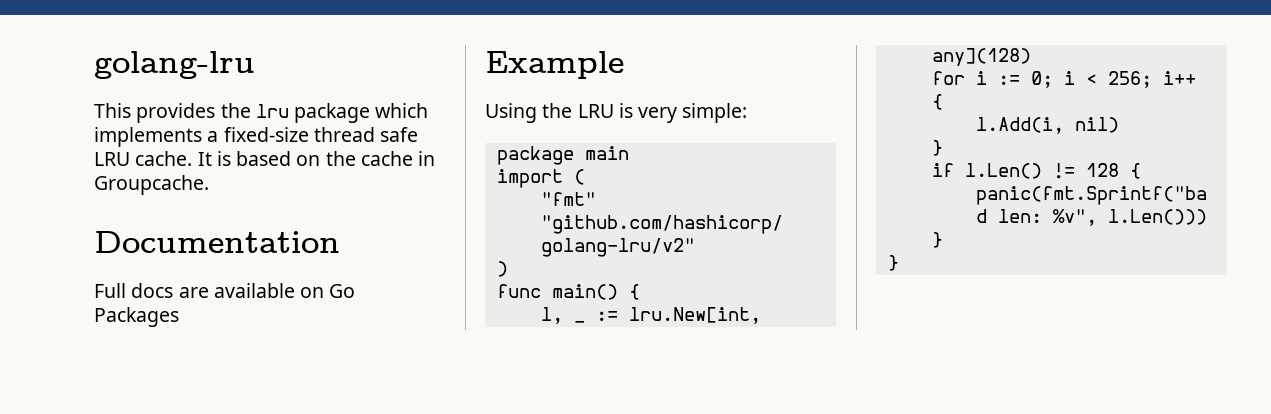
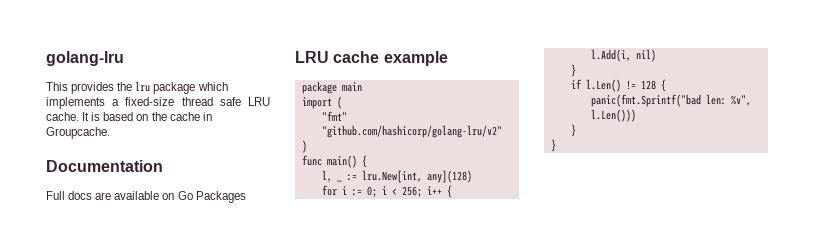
- Example
- Using the LRU is very simple:
+ LRU cache example

